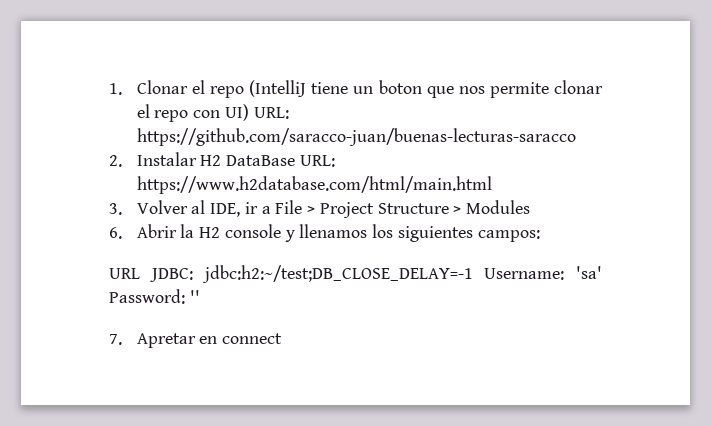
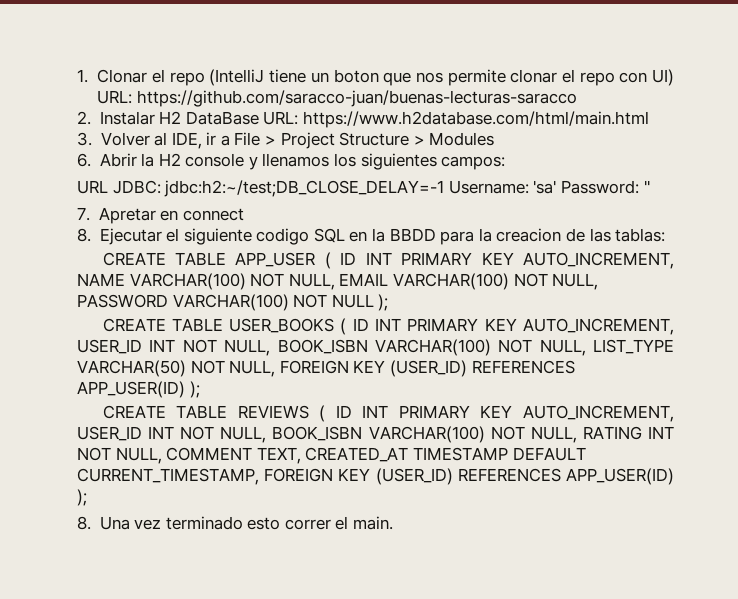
+ 8. Ejecutar el siguiente codigo SQL en la BBDD para la creacion de las tablas:
+ CREATE TABLE APP_USER ( ID INT PRIMARY KEY AUTO_INCREMENT, NAME VARCHAR(100) NOT NULL, EMAIL VARCHAR(100) NOT NULL, PASSWORD VARCHAR(100) NOT NULL );
+ CREATE TABLE USER_BOOKS ( ID INT PRIMARY KEY AUTO_INCREMENT, USER_ID INT NOT NULL, BOOK_ISBN VARCHAR(100) NOT NULL, LIST_TYPE VARCHAR(50) NOT NULL, FOREIGN KEY (USER_ID) REFERENCES APP_USER(ID) );
+ CREATE TABLE REVIEWS ( ID INT PRIMARY KEY AUTO_INCREMENT, USER_ID INT NOT NULL, BOOK_ISBN VARCHAR(100) NOT NULL, RATING INT NOT NULL, COMMENT TEXT, CREATED_AT TIMESTAMP DEFAULT CURRENT_TIMESTAMP, FOREIGN KEY (USER_ID) REFERENCES APP_USER(ID) );
+ 8. Una vez terminado esto correr el main.

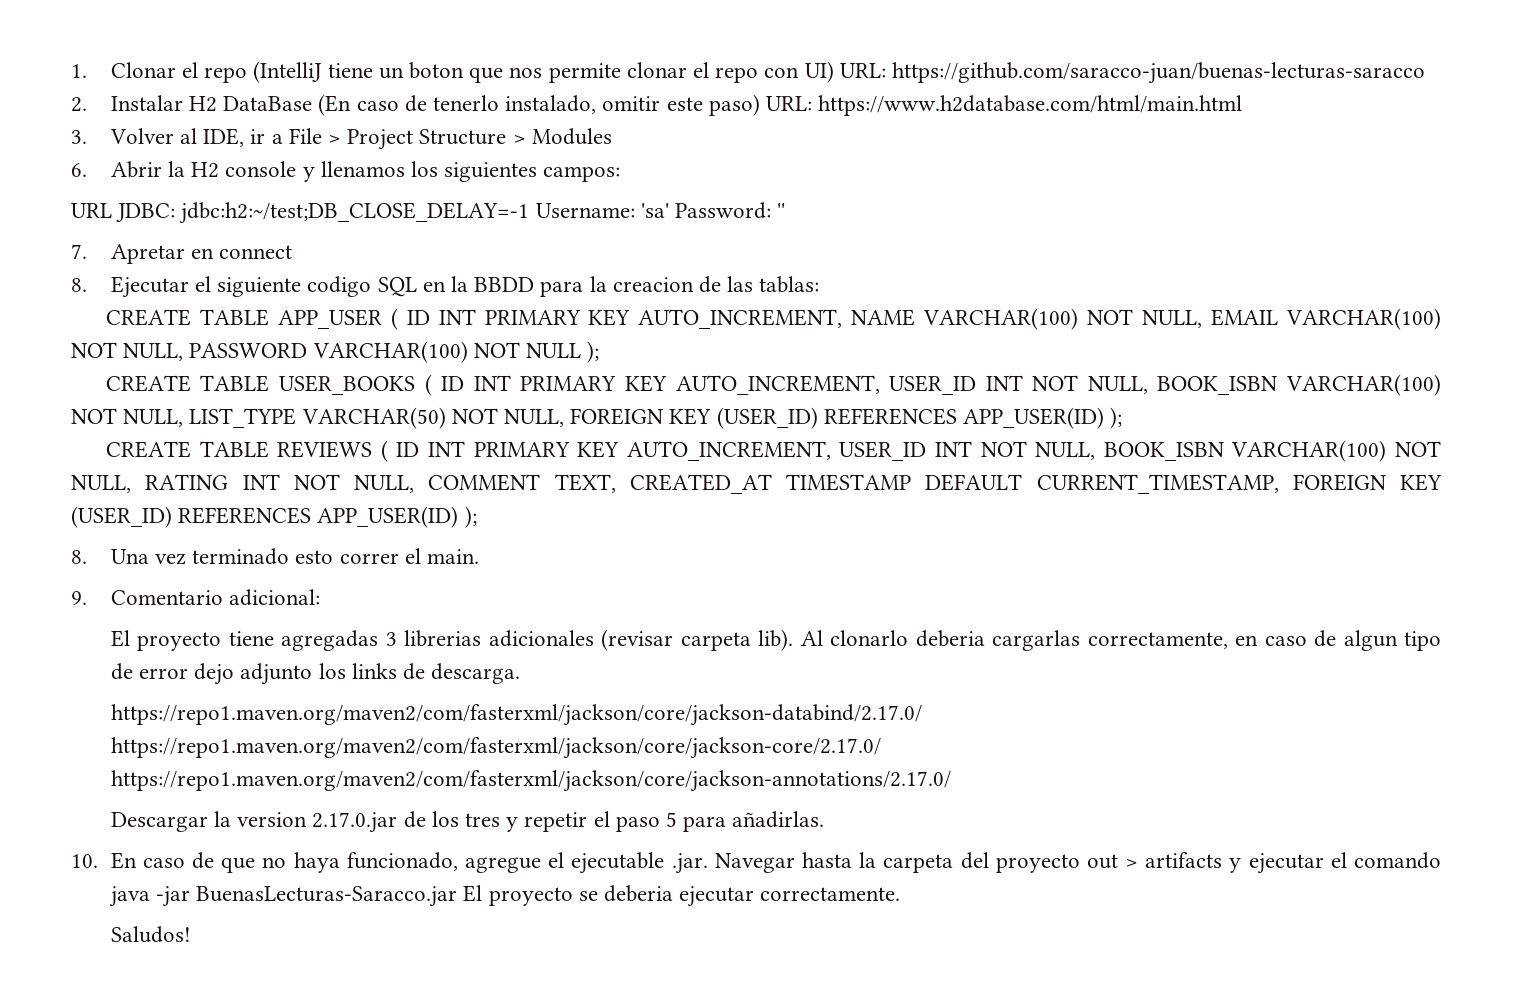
- 2. Instalar H2 DataBase URL: https://www.h2database.com/html/main.html
+ 2. Instalar H2 DataBase (En caso de tenerlo instalado, omitir este paso) URL: https://www.h2database.com/html/main.html
+ 9. Comentario adicional:
+ El proyecto tiene agregadas 3 librerias adicionales (revisar carpeta lib). Al clonarlo deberia cargarlas correctamente, en caso de algun tipo de error dejo adjunto los links de descarga.
+ https://repo1.maven.org/maven2/com/fasterxml/jackson/core/jackson-databind/2.17.0/ https://repo1.maven.org/maven2/com/fasterxml/jackson/core/jackson-core/2.17.0/ https://repo1.maven.org/maven2/com/fasterxml/jackson/core/jackson-annotations/2.17.0/
+ Descargar la version 2.17.0.jar de los tres y repetir el paso 5 para añadirlas.
+ 10. En caso de que no haya funcionado, agregue el ejecutable .jar. Navegar hasta la carpeta del proyecto out > artifacts y ejecutar el comando java -jar BuenasLecturas-Saracco.jar El proyecto se deberia ejecutar correctamente.
+ Saludos!

